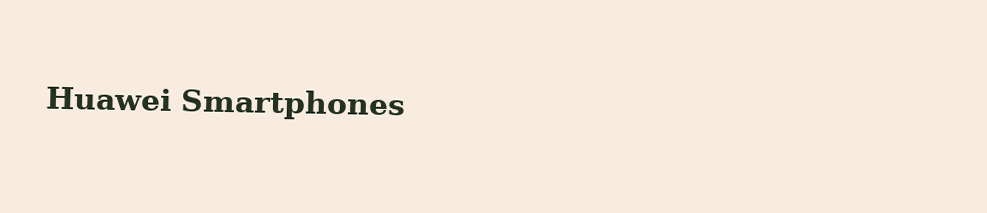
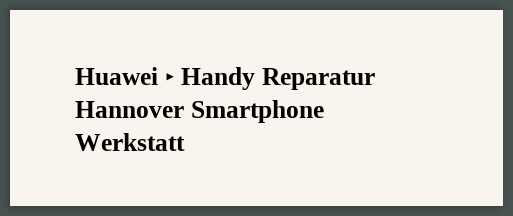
- Huawei Smartphones
+ Huawei ‣ Handy Reparatur Hannover Smartphone Werkstatt

